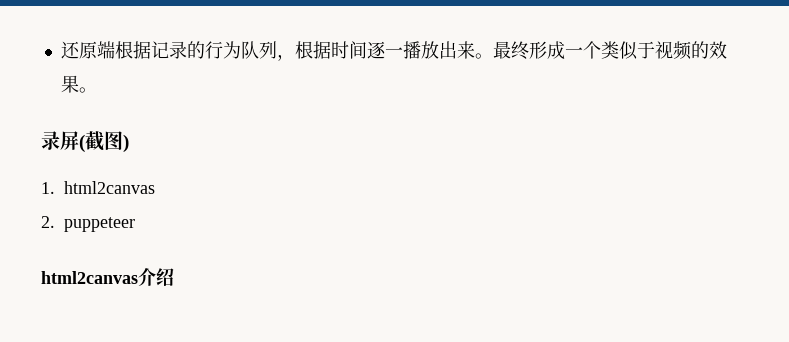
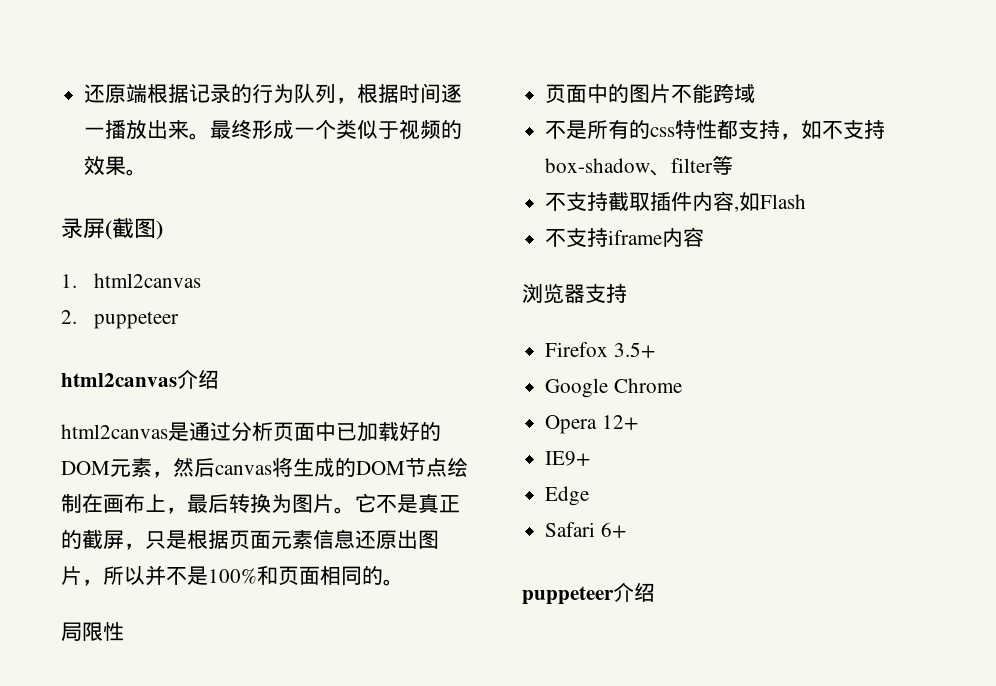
+ html2canvas是通过分析页面中已加载好的DOM元素，然后canvas将生成的DOM节点绘制在画布上，最后转换为图片。它不是真正的截屏，只是根据页面元素信息还原出图片，所以并不是100%和页面相同的。
+ 局限性
+ 页面中的图片不能跨域
+ 不是所有的css特性都支持，如不支持box-shadow、filter等
+ 不支持截取插件内容,如Flash
+ 不支持iframe内容
+ 浏览器支持
+ Firefox 3.5+
+ Google Chrome
+ Opera 12+
+ IE9+
+ Edge
+ Safari 6+
+ puppeteer介绍

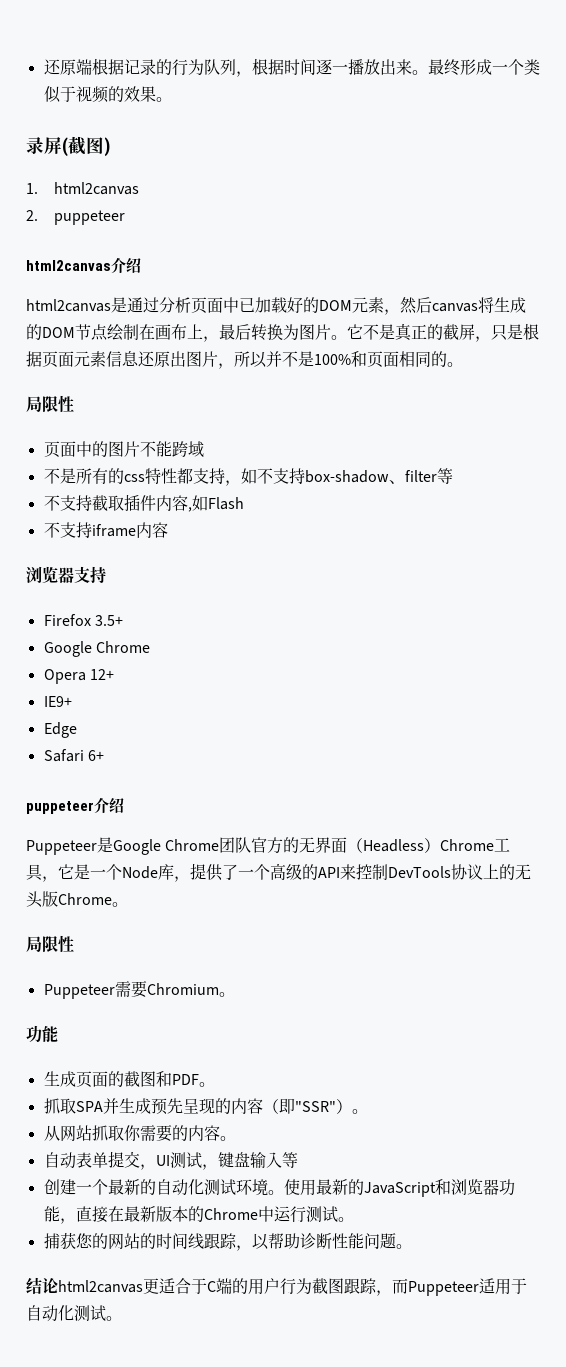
+ Puppeteer是Google Chrome团队官方的无界面（Headless）Chrome工具，它是一个Node库，提供了一个高级的API来控制DevTools协议上的无头版Chrome。
+ 局限性
+ Puppeteer需要Chromium。
+ 功能
+ 生成页面的截图和PDF。
+ 抓取SPA并生成预先呈现的内容（即"SSR"）。
+ 从网站抓取你需要的内容。
+ 自动表单提交，UI测试，键盘输入等
+ 创建一个最新的自动化测试环境。使用最新的JavaScript和浏览器功能，直接在最新版本的Chrome中运行测试。
+ 捕获您的网站的时间线跟踪，以帮助诊断性能问题。
+ 结论html2canvas更适合于C端的用户行为截图跟踪，而Puppeteer适用于自动化测试。

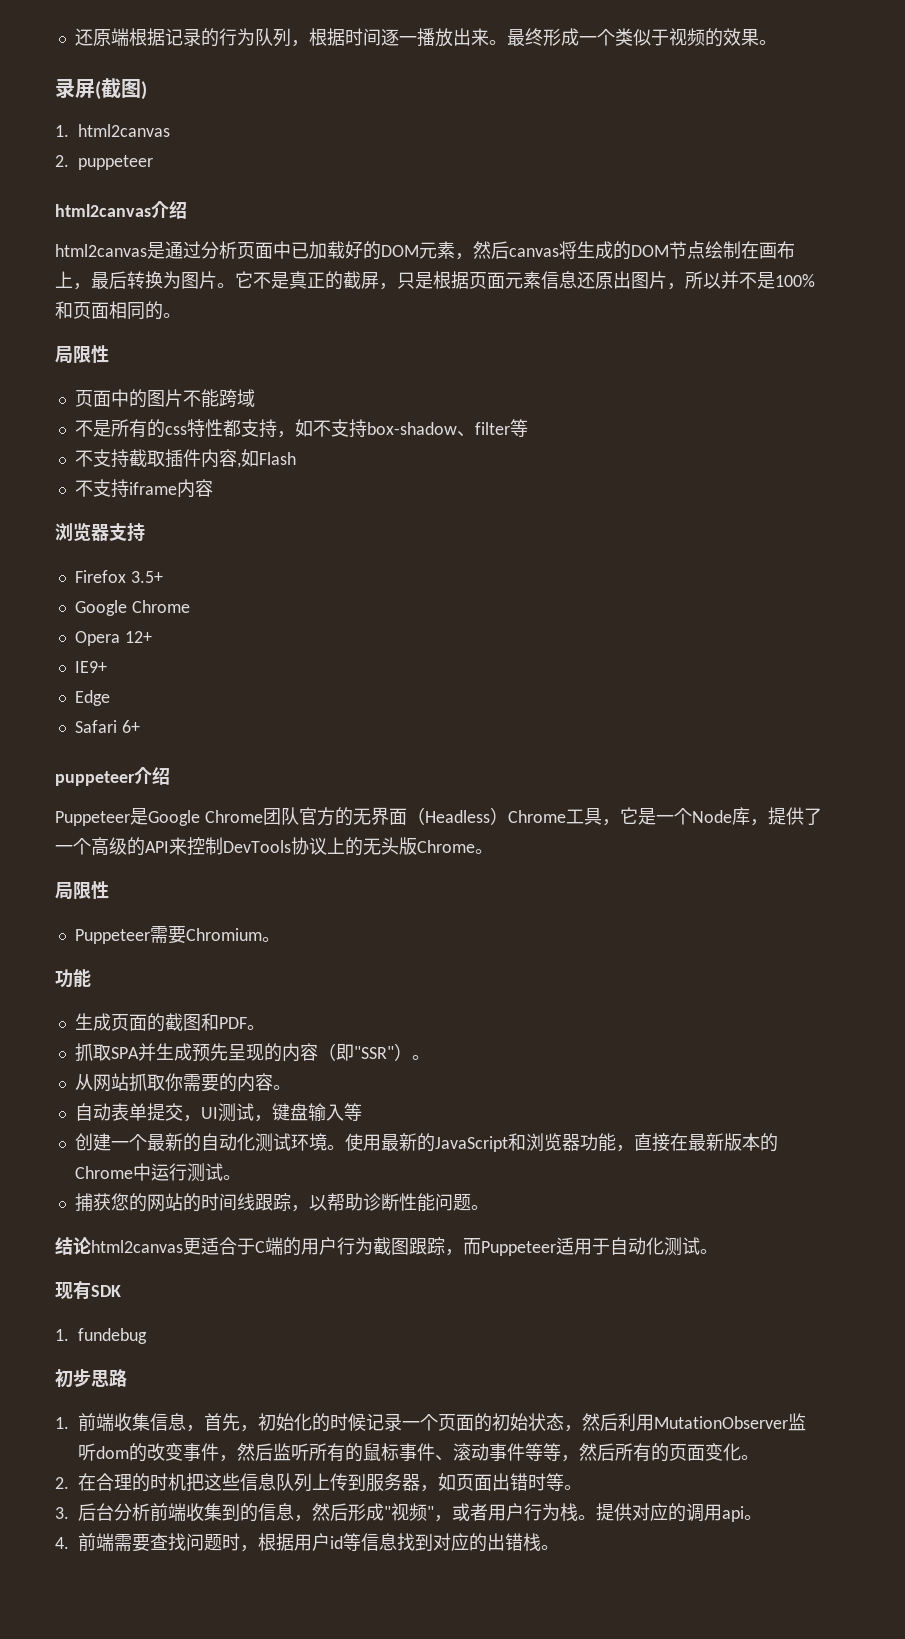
+ 现有SDK
+ 1. fundebug
+ 初步思路
+ 1.前端收集信息，首先，初始化的时候记录一个页面的初始状态，然后利用MutationObserver监听dom的改变事件，然后监听所有的鼠标事件、滚动事件等等，然后所有的页面变化。
+ 2.在合理的时机把这些信息队列上传到服务器，如页面出错时等。
+ 3.后台分析前端收集到的信息，然后形成"视频"，或者用户行为栈。提供对应的调用api。
+ 4.前端需要查找问题时，根据用户id等信息找到对应的出错栈。

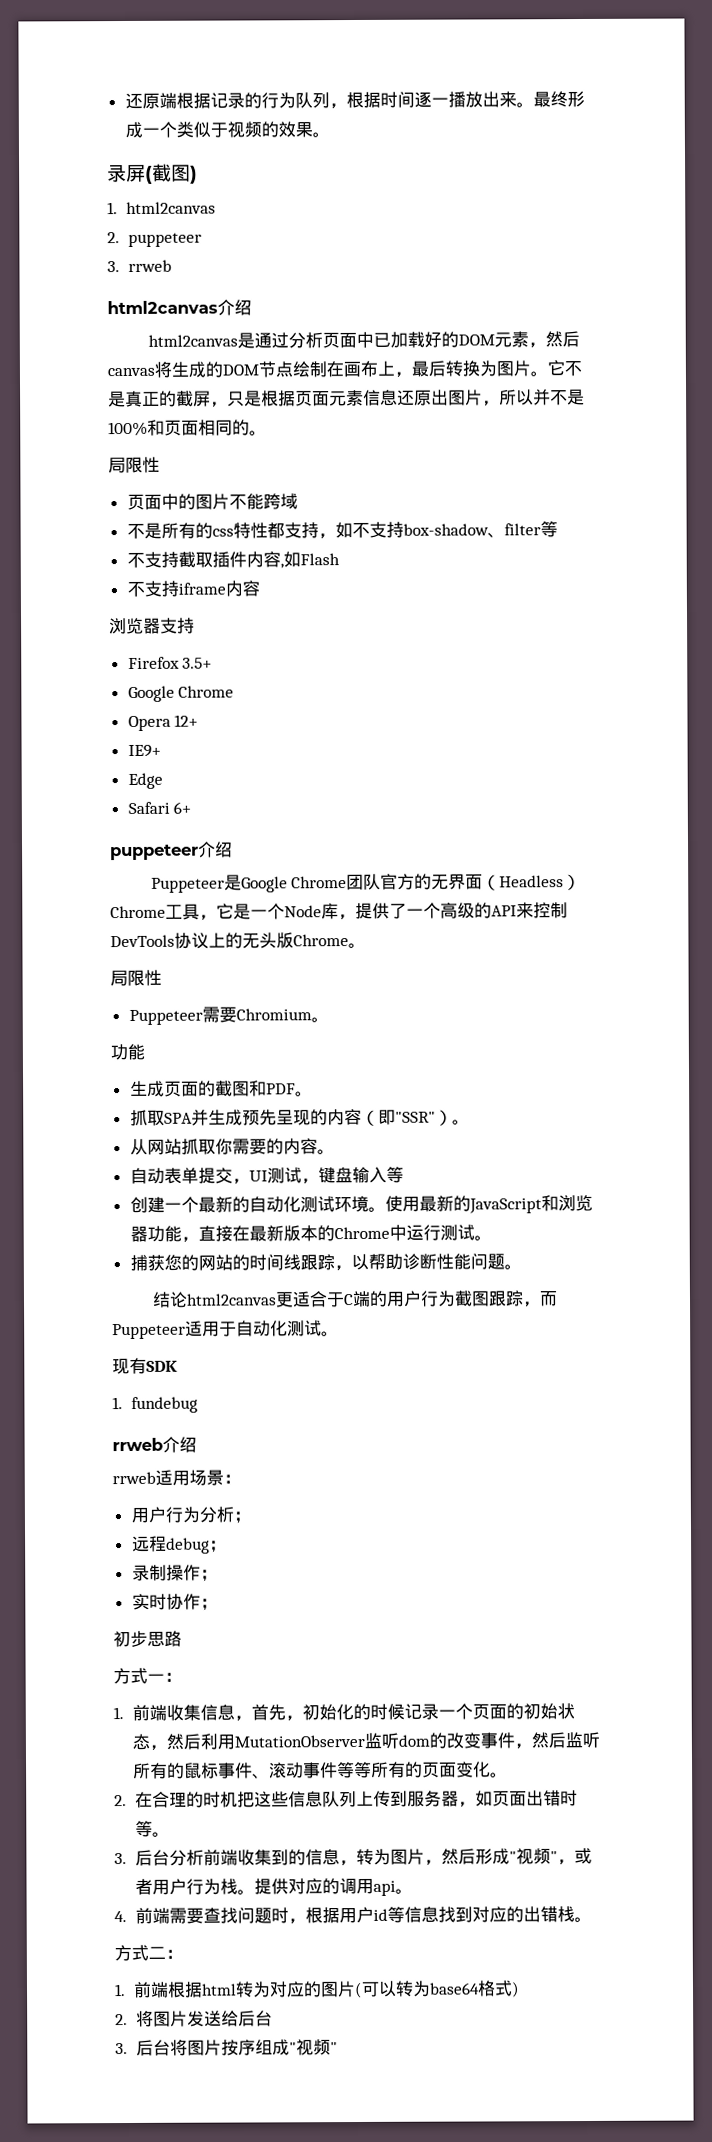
+ 3. rrweb
+ rrweb介绍
+ rrweb适用场景：
+ 用户行为分析；
+ 远程debug；
+ 录制操作；
+ 实时协作；
+ 方式一：
- 1.前端收集信息，首先，初始化的时候记录一个页面的初始状态，然后利用MutationObserver监听dom的改变事件，然后监听所有的鼠标事件、滚动事件等等，然后所有的页面变化。
+ 1.前端收集信息，首先，初始化的时候记录一个页面的初始状态，然后利用MutationObserver监听dom的改变事件，然后监听所有的鼠标事件、滚动事件等等所有的页面变化。
- 3.后台分析前端收集到的信息，然后形成"视频"，或者用户行为栈。
+ 3.后台分析前端收集到的信息，转为图片，然后形成"视频"，或者用户行为栈。
+ 方式二：
+ 1.前端根据html转为对应的图片(可以转为base64格式)
+ 2.将图片发送给后台
+ 3.后台将图片按序组成"视频"

